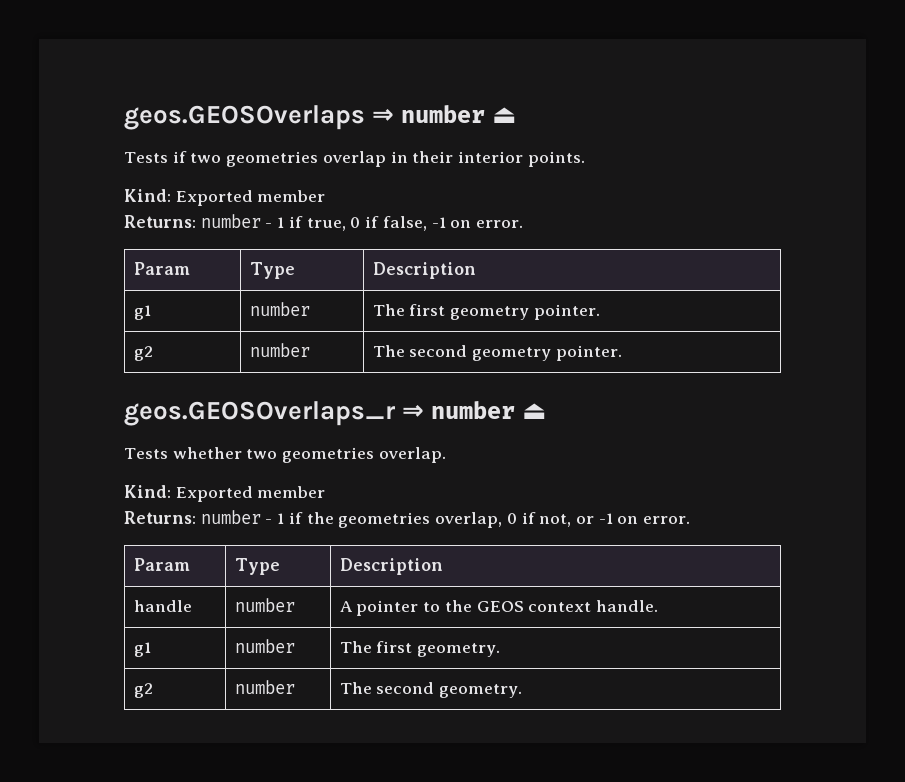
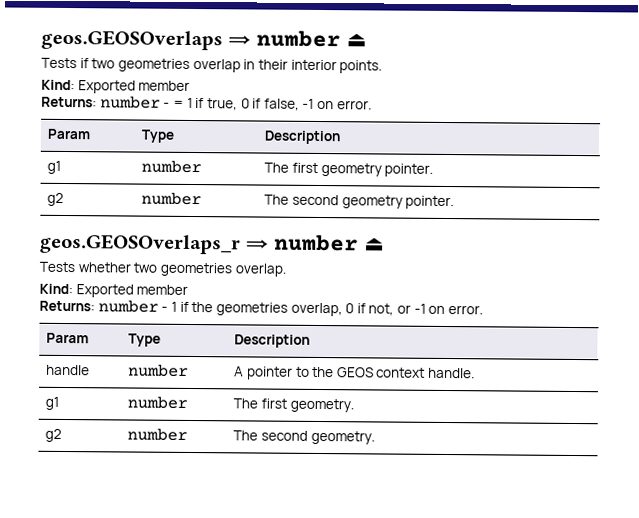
- Returns: number - 1 if true, 0 if false, -1 on error.
+ Returns: number - = 1 if true, 0 if false, -1 on error.

